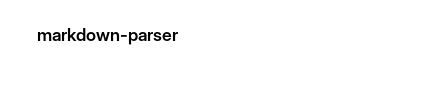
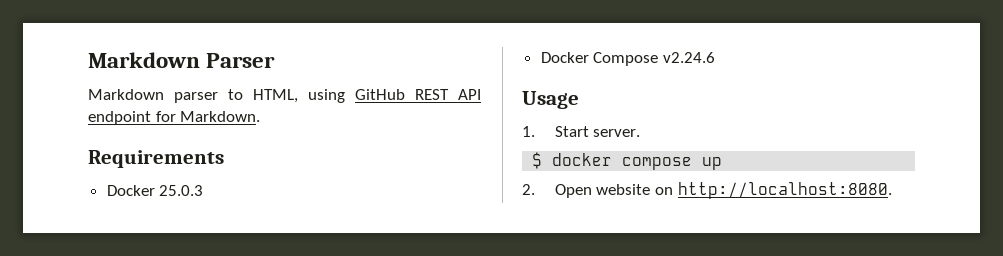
- markdown-parser
+ Markdown Parser
+ Markdown parser to HTML, using GitHub REST API endpoint for Markdown.
+ Requirements
+ Docker 25.0.3
+ Docker Compose v2.24.6
+ Usage
+ 1. Start server.
+ $ docker compose up
+ 2. Open website on http://localhost:8080.

